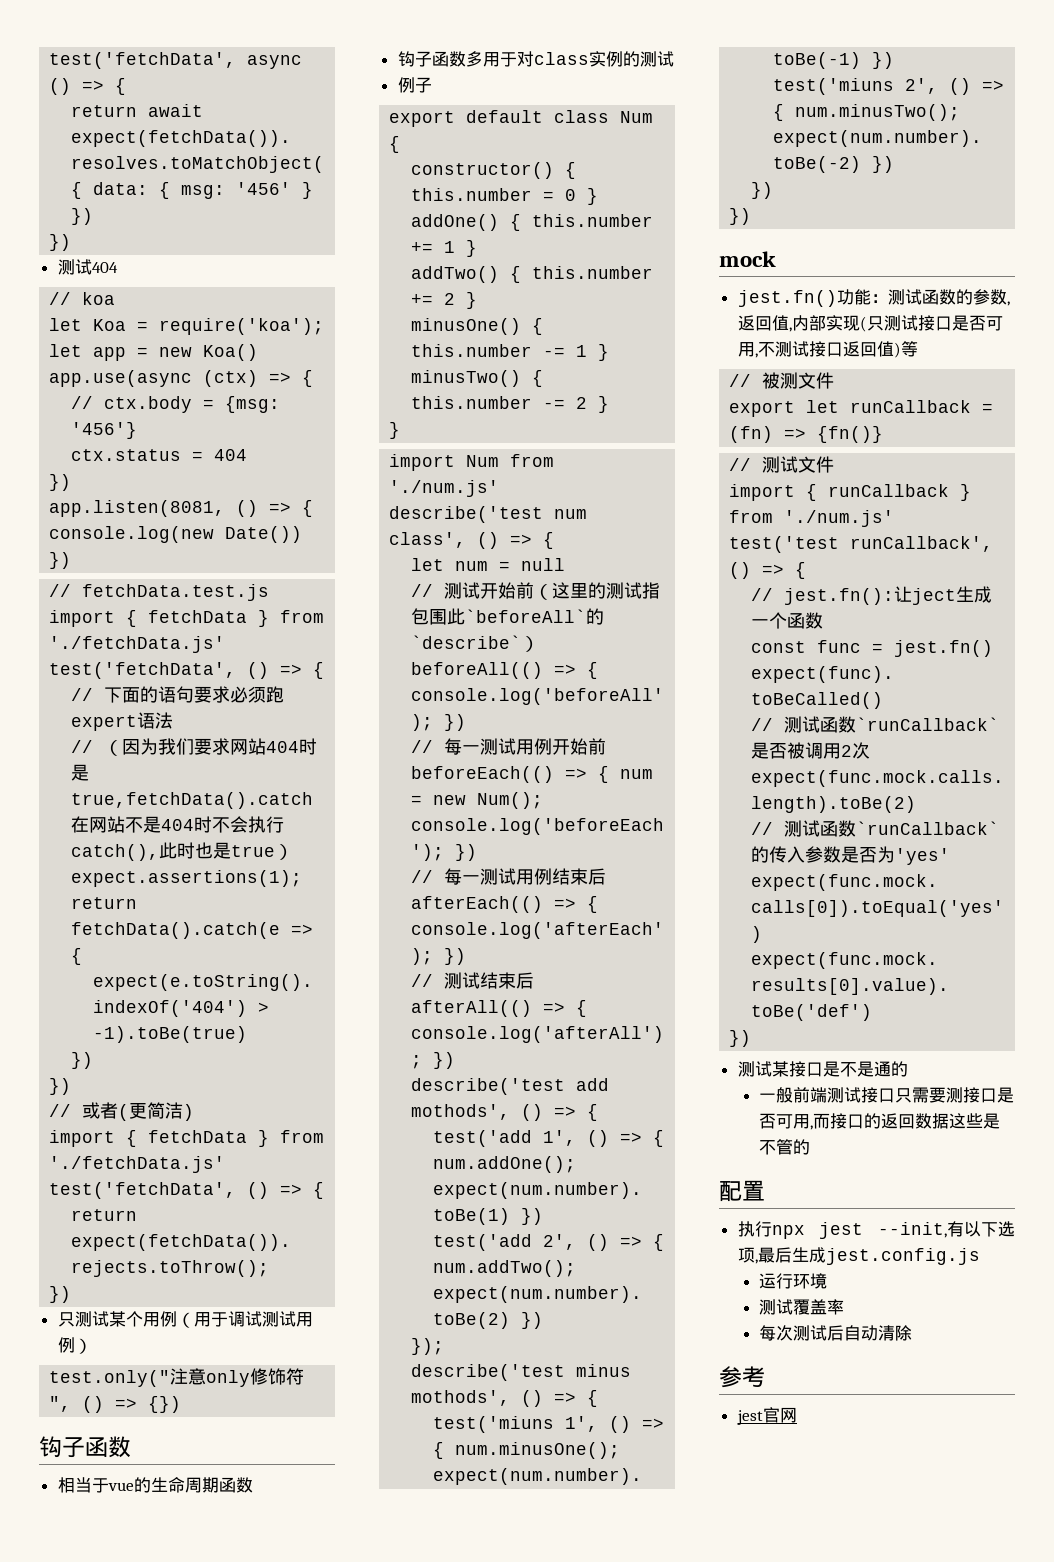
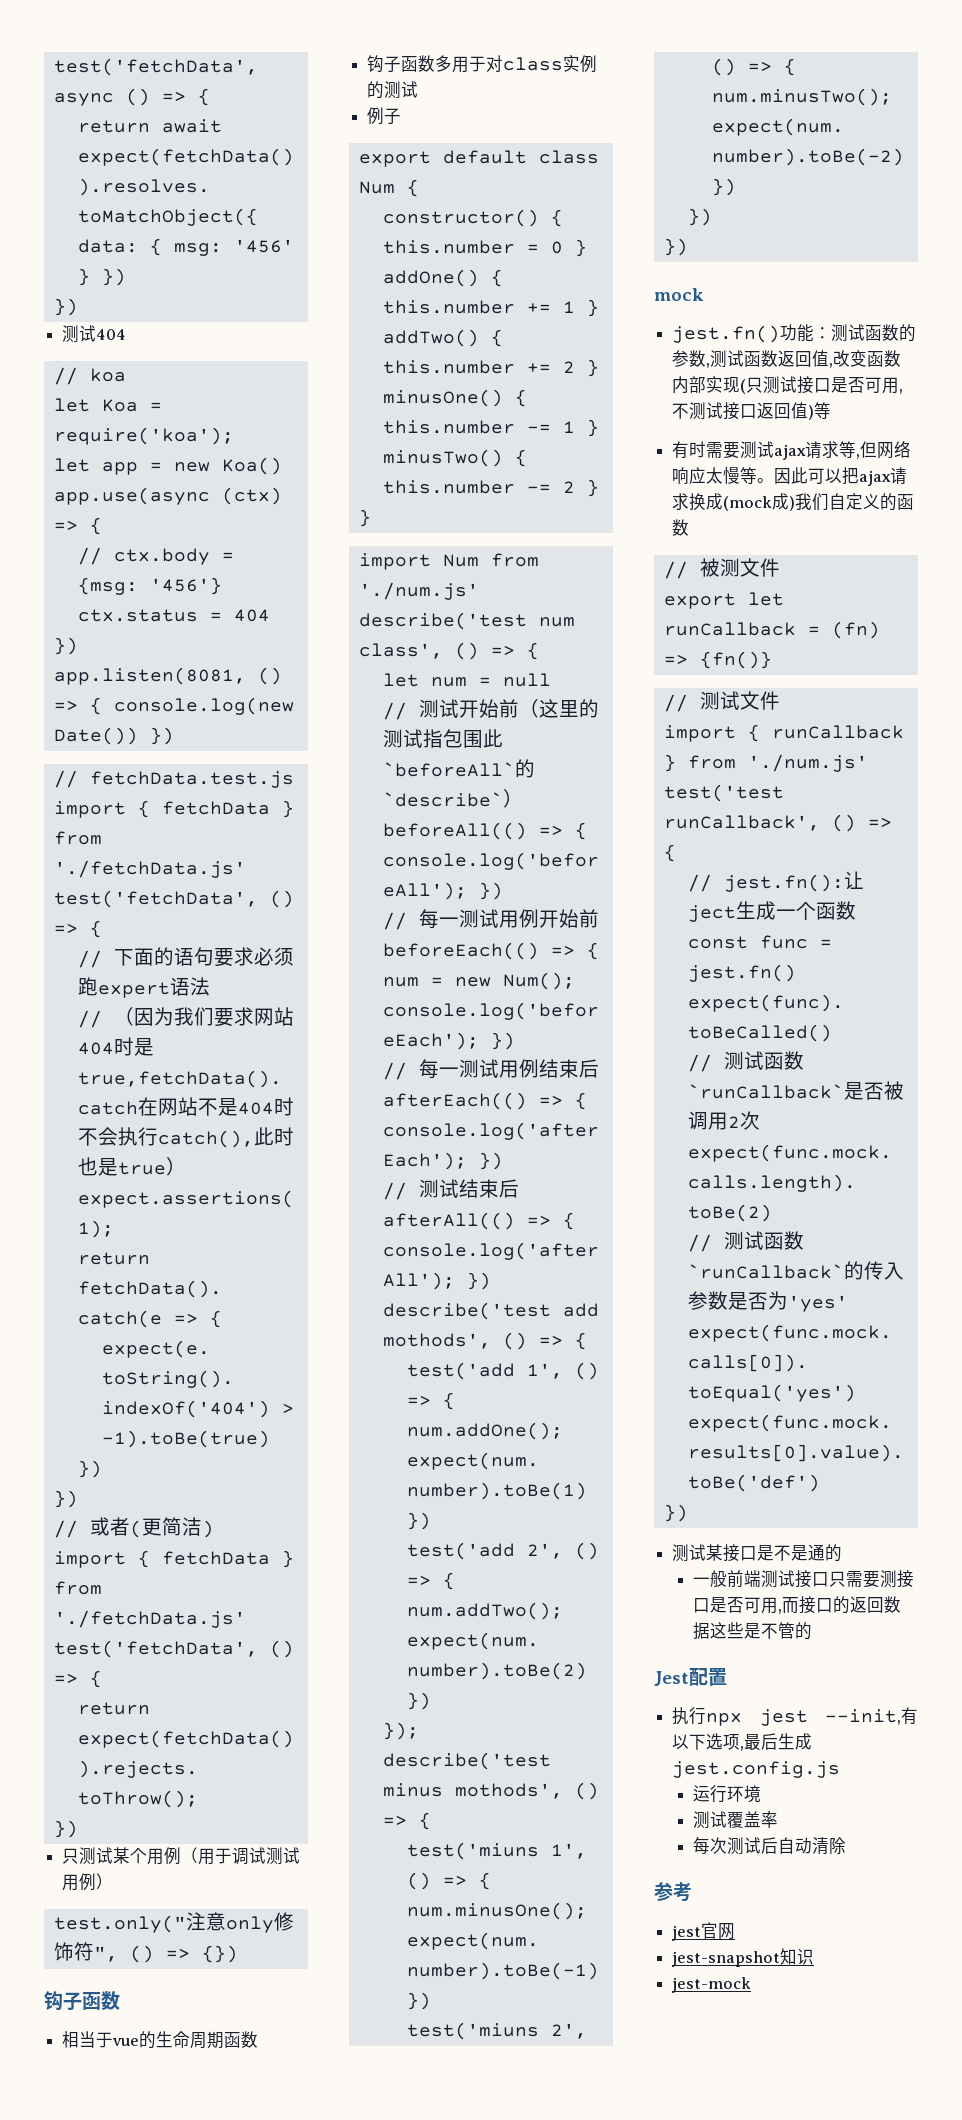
- jest.fn()功能：测试函数的参数,返回值,内部实现(只测试接口是否可用,不测试接口返回值)等
+ jest.fn()功能：测试函数的参数,测试函数返回值,改变函数内部实现(只测试接口是否可用,不测试接口返回值)等
+ 有时需要测试ajax请求等,但网络响应太慢等。因此可以把ajax请求换成(mock成)我们自定义的函数
- 配置
+ Jest配置
+ jest-snapshot知识
+ jest-mock

